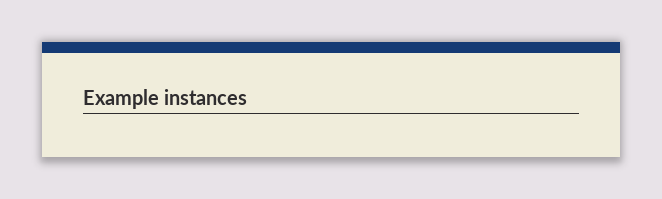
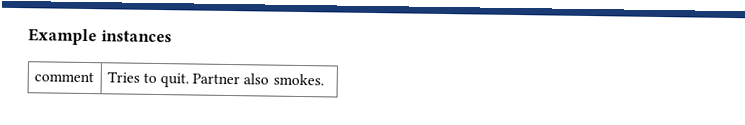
+ comment | Tries to quit. Partner also smokes.

